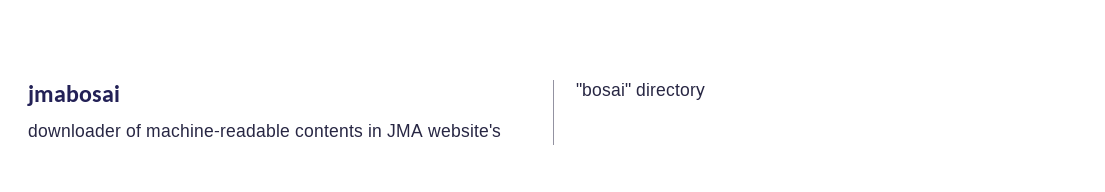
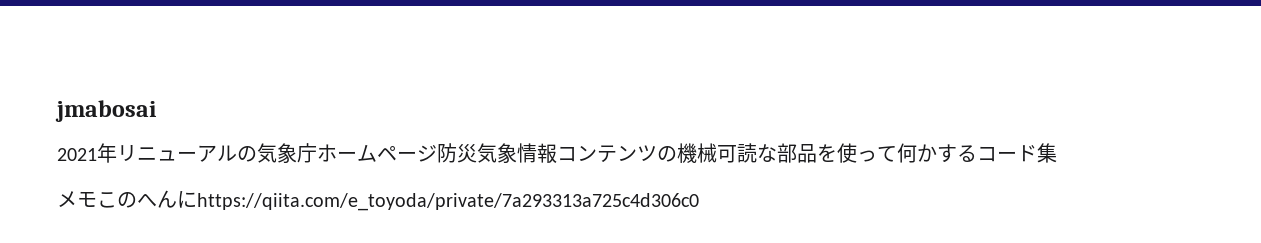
- downloader of machine-readable contents in JMA website's "bosai" directory
+ 2021年リニューアルの気象庁ホームページ防災気象情報コンテンツの機械可読な部品を使って何かするコード集
+ メモこのへんにhttps://qiita.com/e_toyoda/private/7a293313a725c4d306c0

